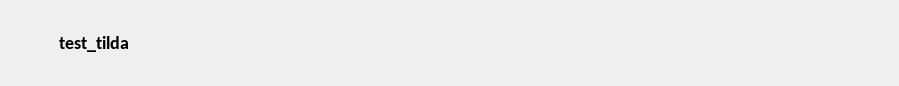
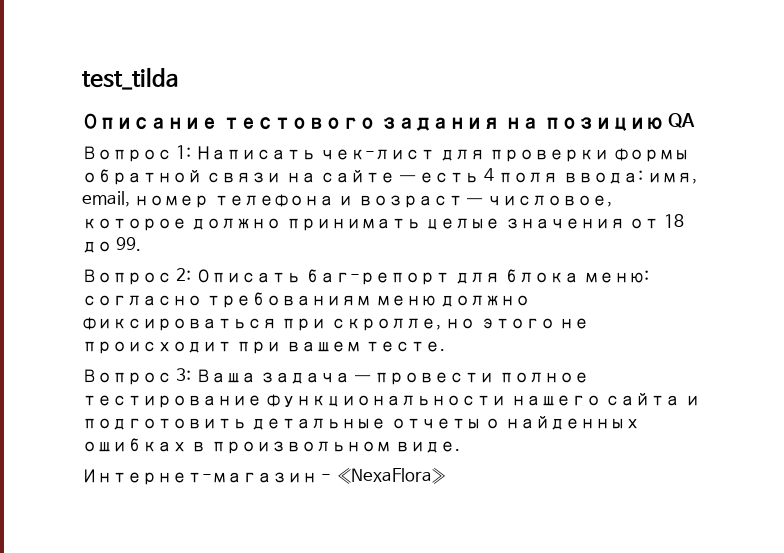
+ Описание тестового задания на позицию QA
+ Вопрос 1: Написать чек-лист для проверки формы обратной связи на сайте — есть 4 поля ввода: имя, email, номер телефона и возраст — числовое, которое должно принимать целые значения от 18 до 99.
+ Вопрос 2: Описать баг-репорт для блока меню: согласно требованиям меню должно фиксироваться при скролле, но этого не происходит при вашем тесте.
+ Вопрос 3: Ваша задача — провести полное тестирование функциональности нашего сайта и подготовить детальные отчеты о найденных ошибках в произвольном виде.
+ Интернет-магазин - «NexaFlora»

